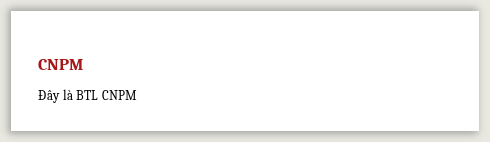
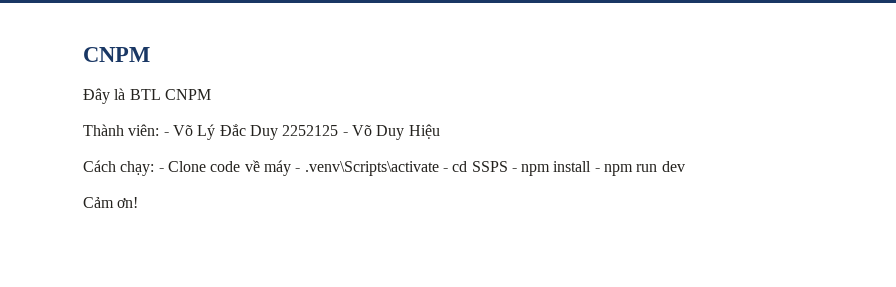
+ Thành viên: - Võ Lý Đắc Duy 2252125 - Võ Duy Hiệu
+ Cách chạy: - Clone code về máy - .venv\Scripts\activate - cd SSPS - npm install - npm run dev
+ Cảm ơn!

